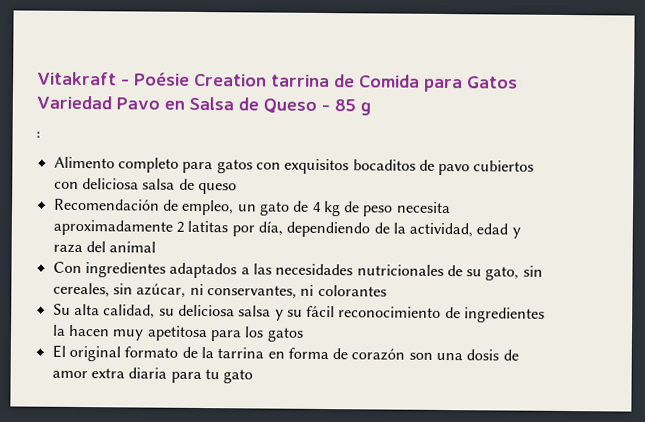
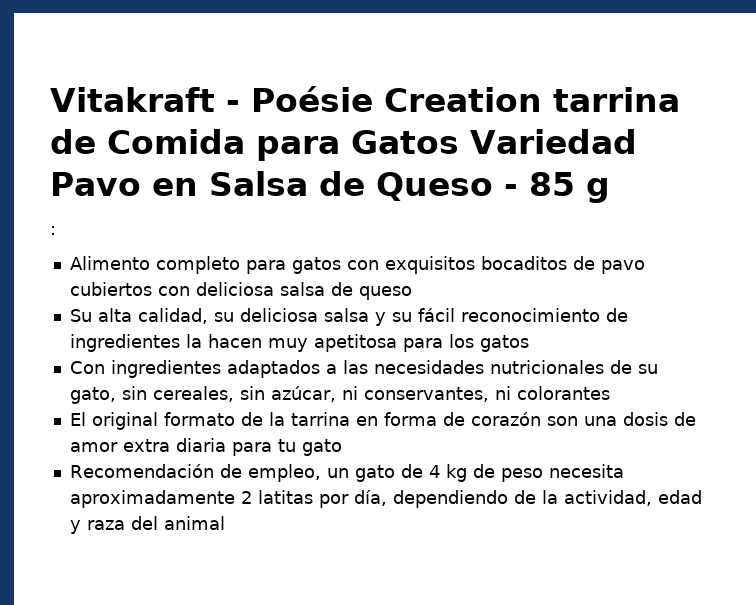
+ Su alta calidad, su deliciosa salsa y su fácil reconocimiento de ingredientes la hacen muy apetitosa para los gatos
+ Con ingredientes adaptados a las necesidades nutricionales de su gato, sin cereales, sin azúcar, ni conservantes, ni colorantes
+ El original formato de la tarrina en forma de corazón son una dosis de amor extra diaria para tu gato
- Con ingredientes adaptados a las necesidades nutricionales de su gato, sin cereales, sin azúcar, ni conservantes, ni colorantes
- Su alta calidad, su deliciosa salsa y su fácil reconocimiento de ingredientes la hacen muy apetitosa para los gatos
- El original formato de la tarrina en forma de corazón son una dosis de amor extra diaria para tu gato

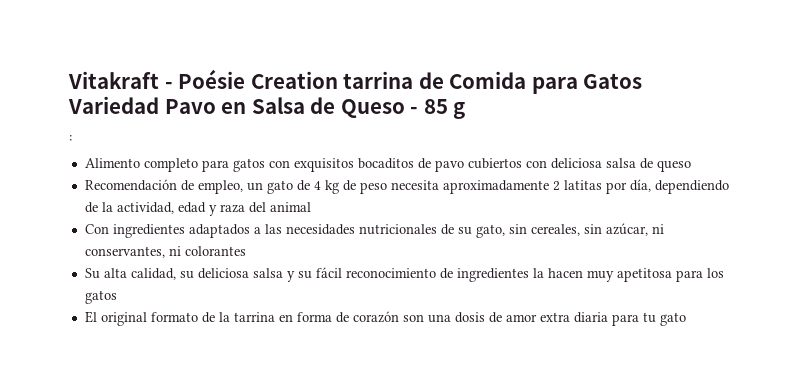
- Su alta calidad, su deliciosa salsa y su fácil reconocimiento de ingredientes la hacen muy apetitosa para los gatos
- Con ingredientes adaptados a las necesidades nutricionales de su gato, sin cereales, sin azúcar, ni conservantes, ni colorantes
- El original formato de la tarrina en forma de corazón son una dosis de amor extra diaria para tu gato
+ Con ingredientes adaptados a las necesidades nutricionales de su gato, sin cereales, sin azúcar, ni conservantes, ni colorantes
+ Su alta calidad, su deliciosa salsa y su fácil reconocimiento de ingredientes la hacen muy apetitosa para los gatos
+ El original formato de la tarrina en forma de corazón son una dosis de amor extra diaria para tu gato

